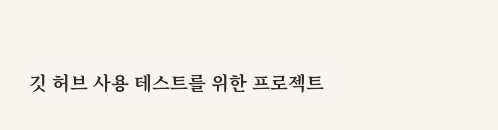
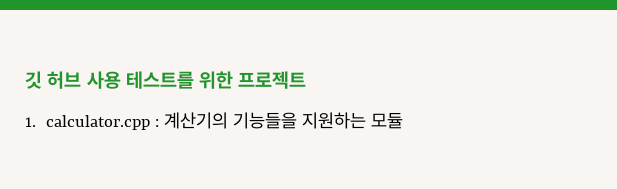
+ 1. calculator.cpp : 계산기의 기능들을 지원하는 모듈

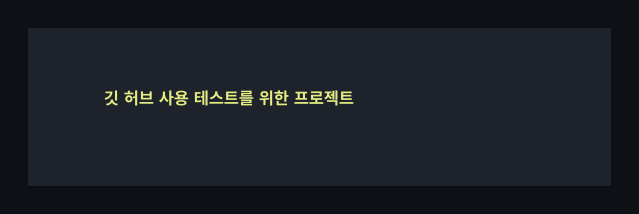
- 1. calculator.cpp : 계산기의 기능들을 지원하는 모듈

